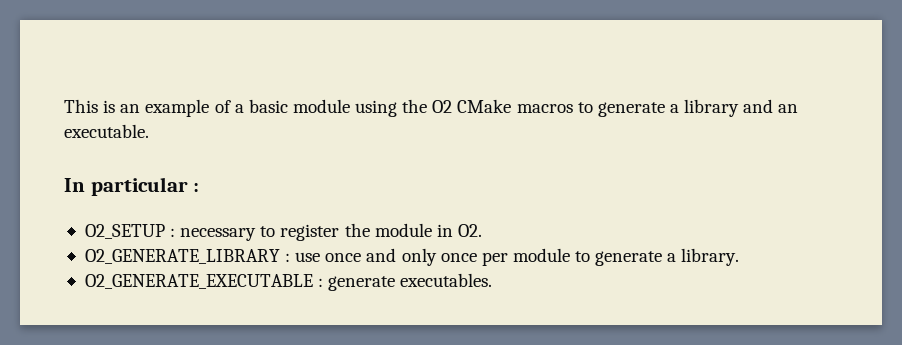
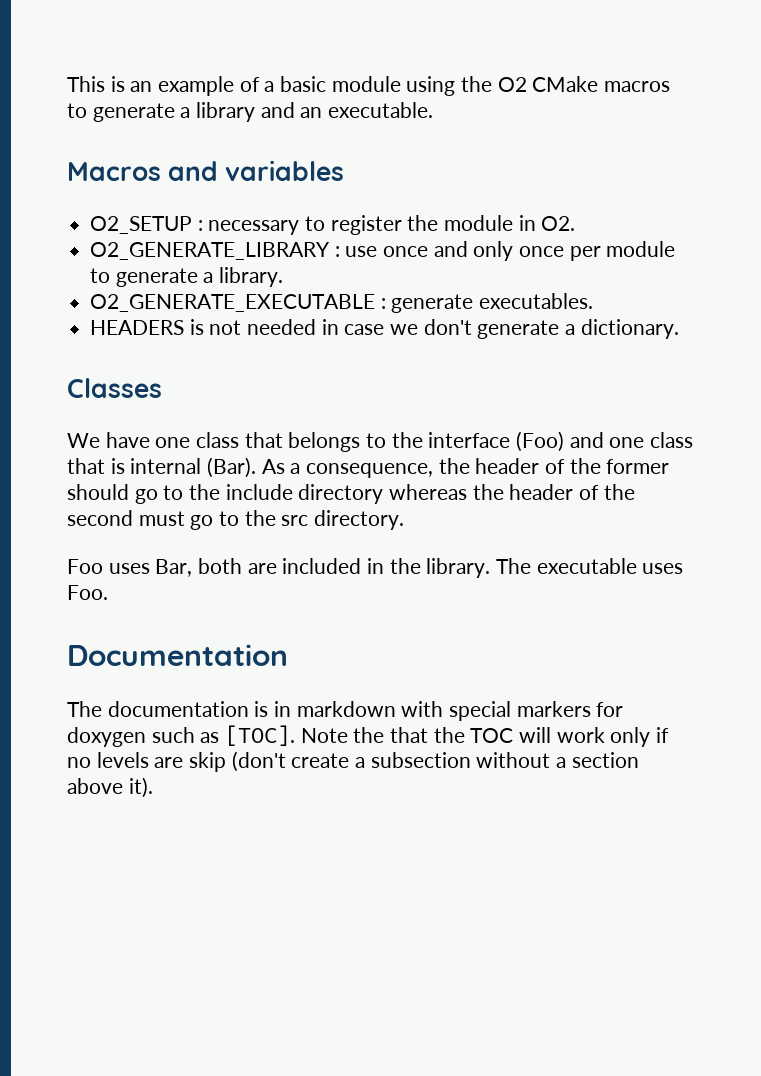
- In particular :
+ Macros and variables
+ HEADERS is not needed in case we don't generate a dictionary.
+ Classes
+ We have one class that belongs to the interface (Foo) and one class that is internal (Bar). As a consequence, the header of the former should go to the include directory whereas the header of the second must go to the src directory.
+ Foo uses Bar, both are included in the library. The executable uses Foo.
+ Documentation
+ The documentation is in markdown with special markers for doxygen such as [TOC]. Note the that the TOC will work only if no levels are skip (don't create a subsection without a section above it).

